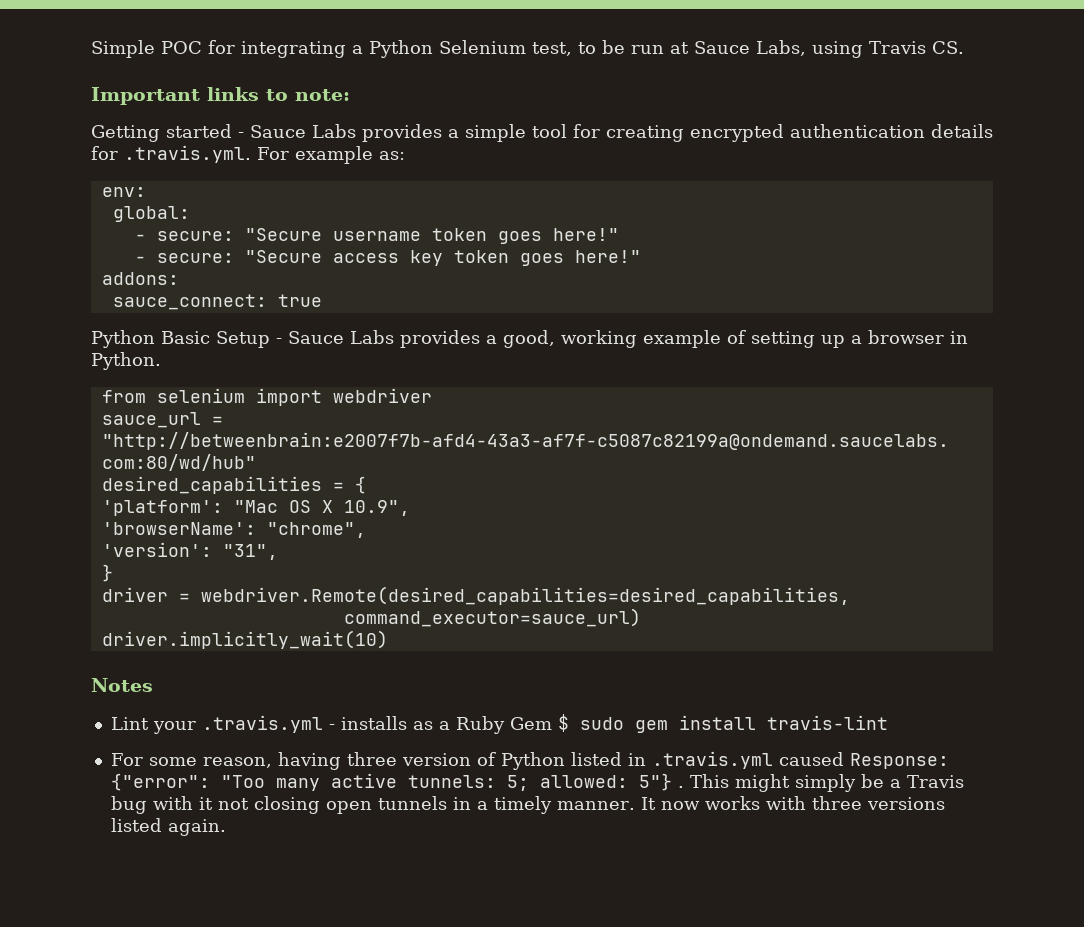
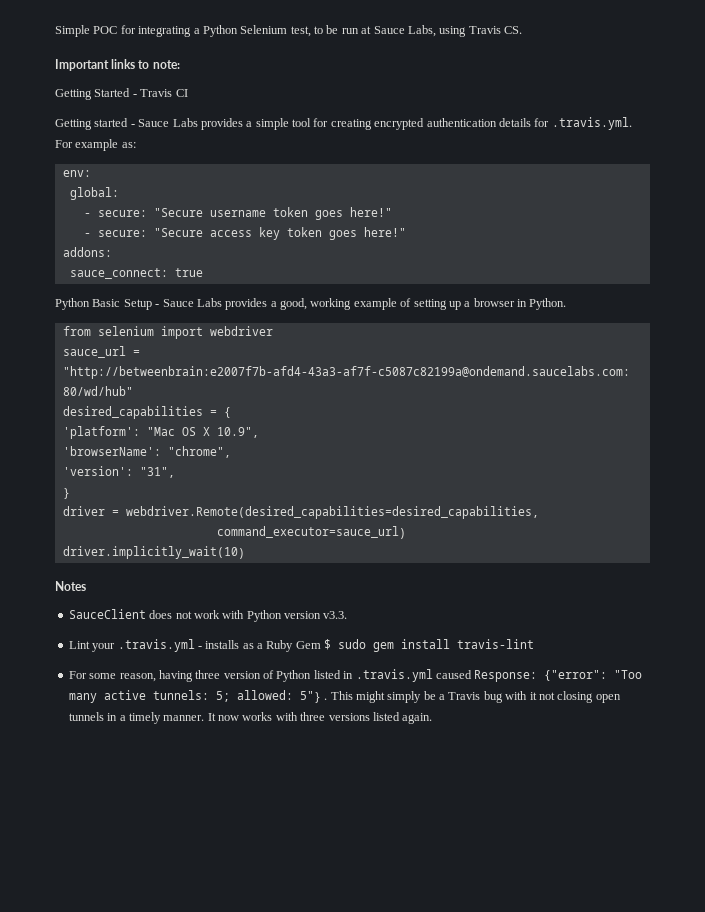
+ Getting Started - Travis CI
+ SauceClient does not work with Python version v3.3.

